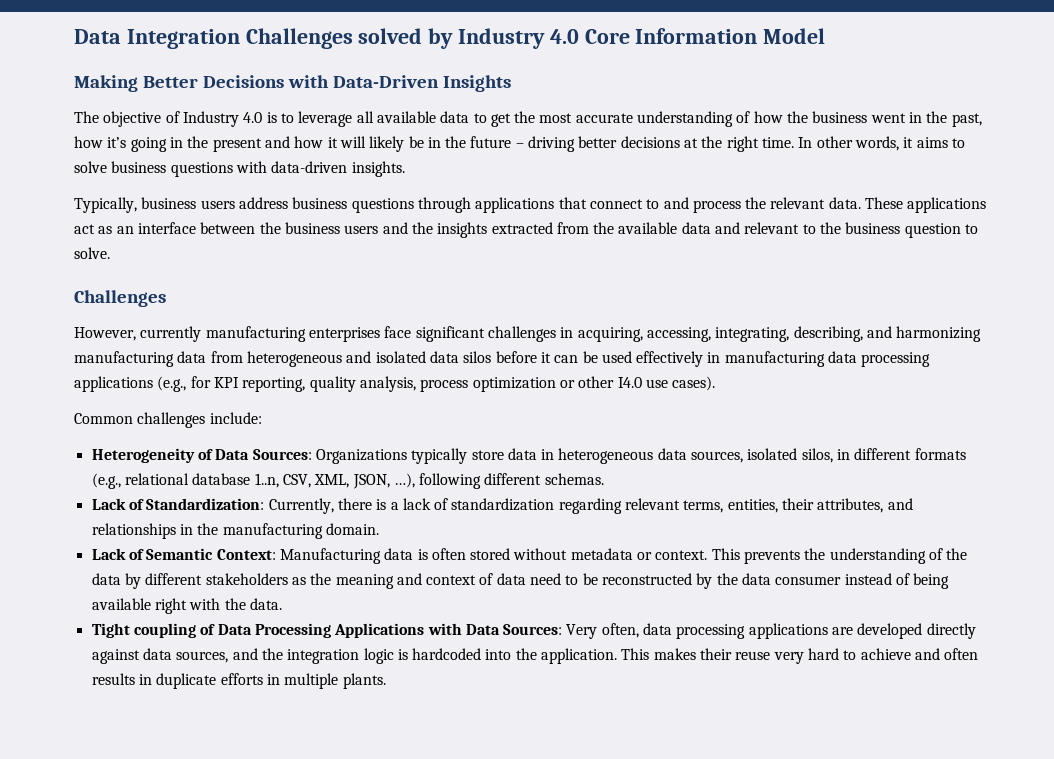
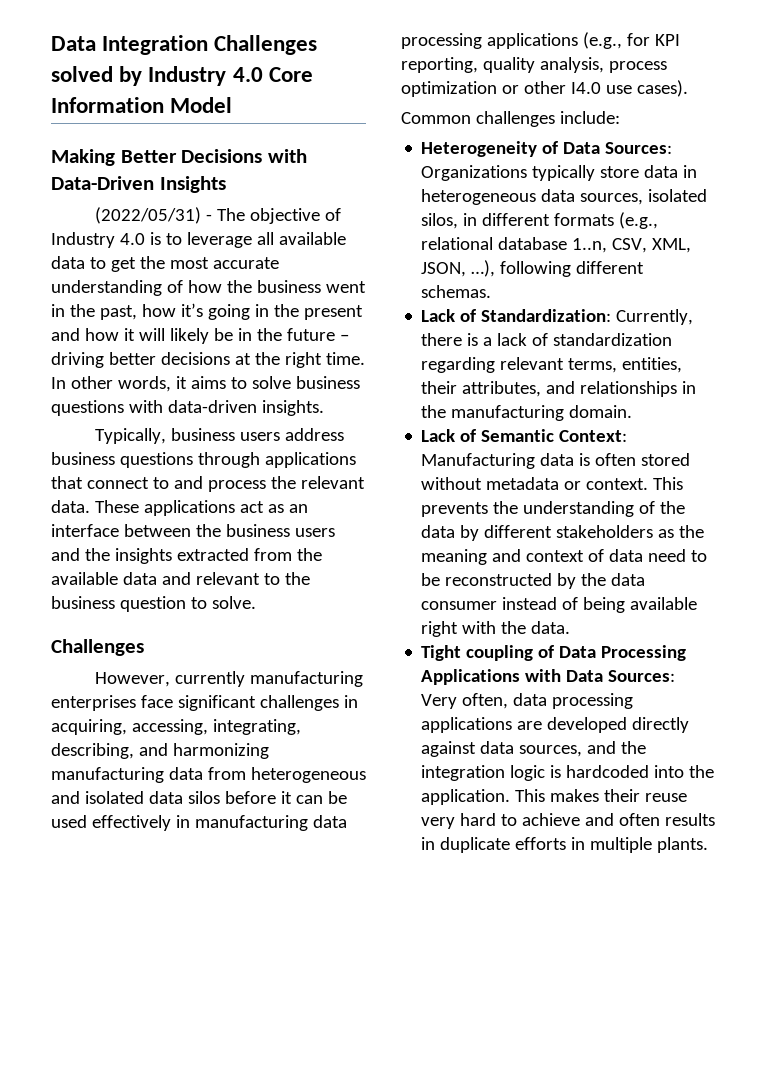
- The objective of Industry 4.0 is to leverage all available data to get the most accurate understanding of how the business went in the past, how it’s going in the present and how it will likely be in the future – driving better decisions at the right time.
+ (2022/05/31) - The objective of Industry 4.0 is to leverage all available data to get the most accurate understanding of how the business went in the past, how it’s going in the present and how it will likely be in the future – driving better decisions at the right time.

